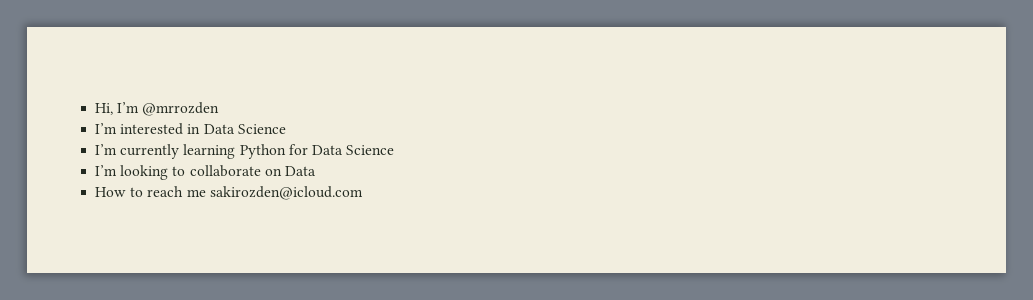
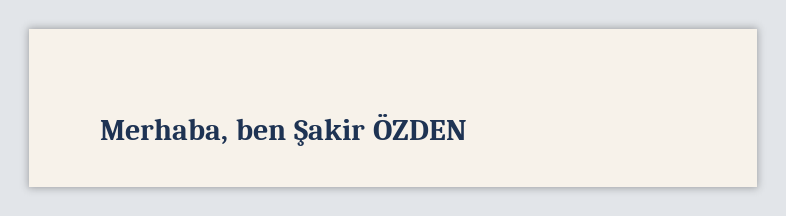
- Hi, I’m @mrrozden
- I’m interested in Data Science
- I’m currently learning Python for Data Science
- I’m looking to collaborate on Data
- How to reach me sakirozden@icloud.com
+ Merhaba, ben Şakir ÖZDEN

